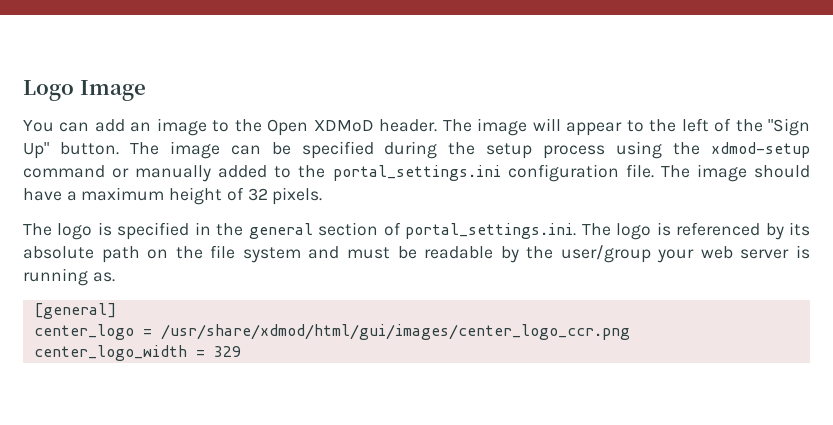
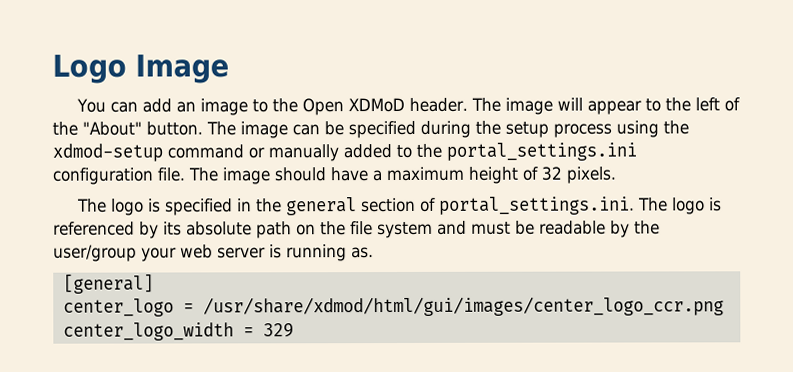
- The image will appear to the left of the "Sign Up" button.
+ The image will appear to the left of the "About" button.

